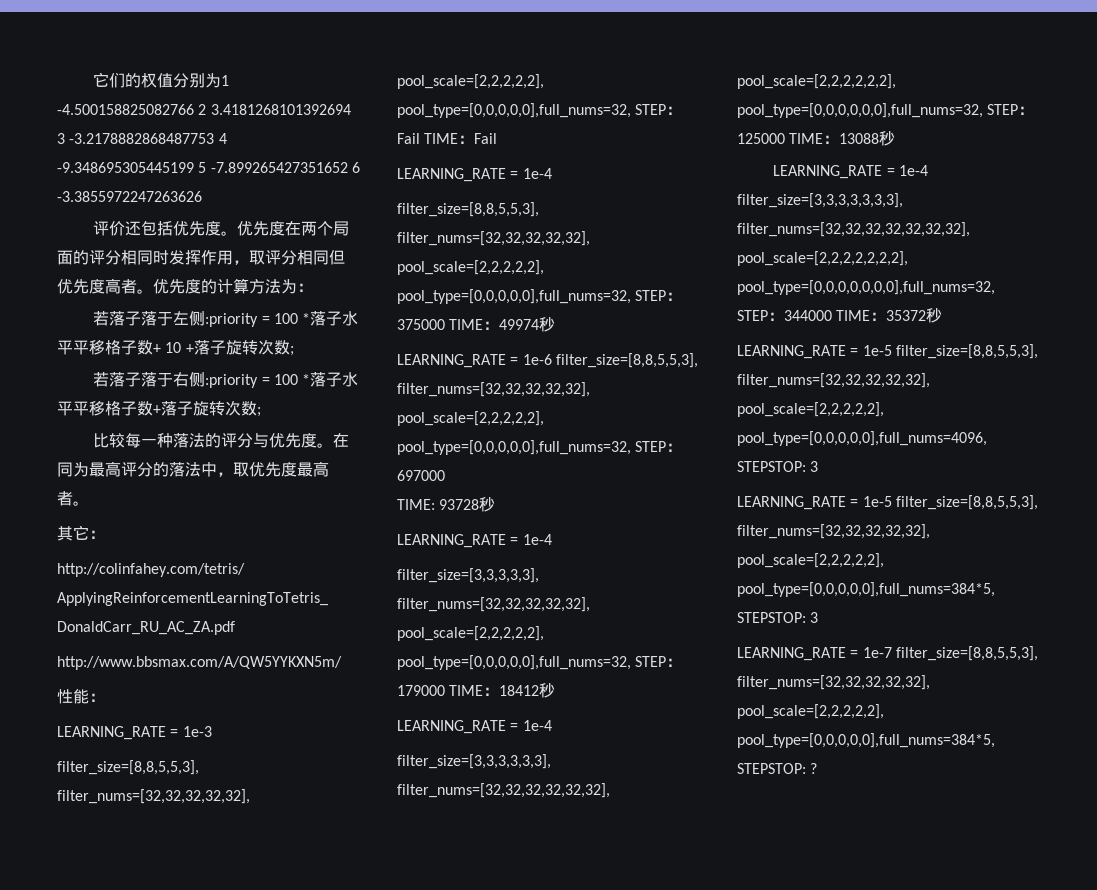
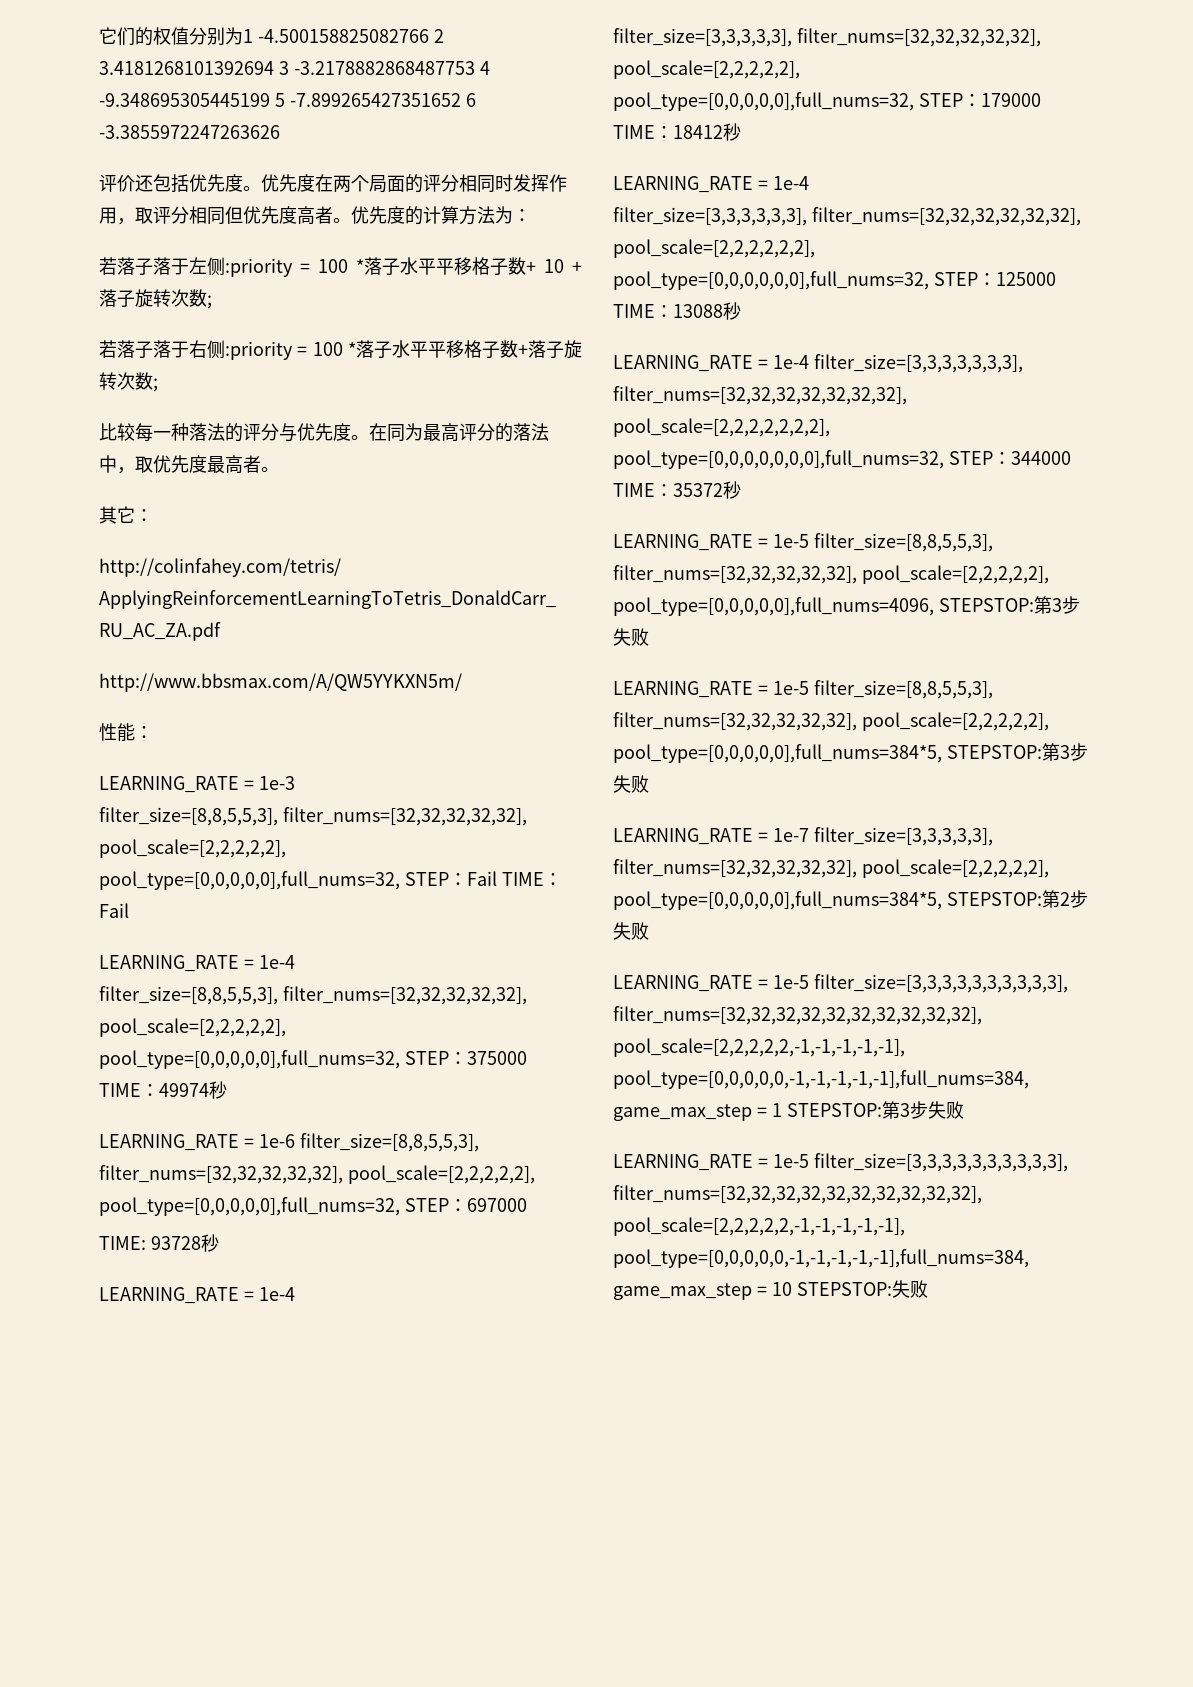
- LEARNING_RATE = 1e-5 filter_size=[8,8,5,5,3], filter_nums=[32,32,32,32,32], pool_scale=[2,2,2,2,2], pool_type=[0,0,0,0,0],full_nums=4096, STEPSTOP: 3
+ LEARNING_RATE = 1e-5 filter_size=[8,8,5,5,3], filter_nums=[32,32,32,32,32], pool_scale=[2,2,2,2,2], pool_type=[0,0,0,0,0],full_nums=4096, STEPSTOP:第3步失败
- LEARNING_RATE = 1e-5 filter_size=[8,8,5,5,3], filter_nums=[32,32,32,32,32], pool_scale=[2,2,2,2,2], pool_type=[0,0,0,0,0],full_nums=384*5, STEPSTOP: 3
+ LEARNING_RATE = 1e-5 filter_size=[8,8,5,5,3], filter_nums=[32,32,32,32,32], pool_scale=[2,2,2,2,2], pool_type=[0,0,0,0,0],full_nums=384*5, STEPSTOP:第3步失败
- LEARNING_RATE = 1e-7 filter_size=[8,8,5,5,3], filter_nums=[32,32,32,32,32], pool_scale=[2,2,2,2,2], pool_type=[0,0,0,0,0],full_nums=384*5, STEPSTOP: ?
+ LEARNING_RATE = 1e-7 filter_size=[3,3,3,3,3], filter_nums=[32,32,32,32,32], pool_scale=[2,2,2,2,2], pool_type=[0,0,0,0,0],full_nums=384*5, STEPSTOP:第2步失败
+ LEARNING_RATE = 1e-5 filter_size=[3,3,3,3,3,3,3,3,3,3], filter_nums=[32,32,32,32,32,32,32,32,32,32], pool_scale=[2,2,2,2,2,-1,-1,-1,-1,-1], pool_type=[0,0,0,0,0,-1,-1,-1,-1,-1],full_nums=384, game_max_step = 1 STEPSTOP:第3步失败
+ LEARNING_RATE = 1e-5 filter_size=[3,3,3,3,3,3,3,3,3,3], filter_nums=[32,32,32,32,32,32,32,32,32,32], pool_scale=[2,2,2,2,2,-1,-1,-1,-1,-1], pool_type=[0,0,0,0,0,-1,-1,-1,-1,-1],full_nums=384, game_max_step = 10 STEPSTOP:失败

